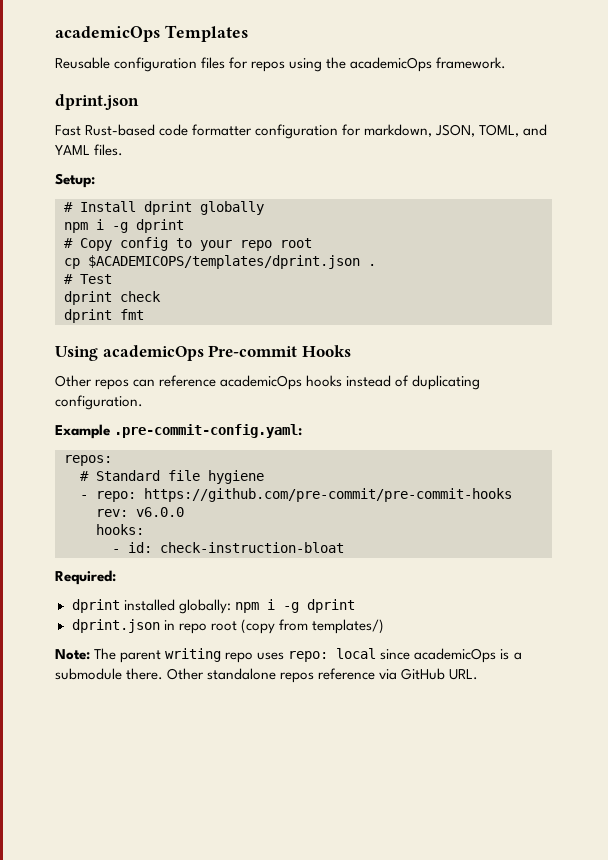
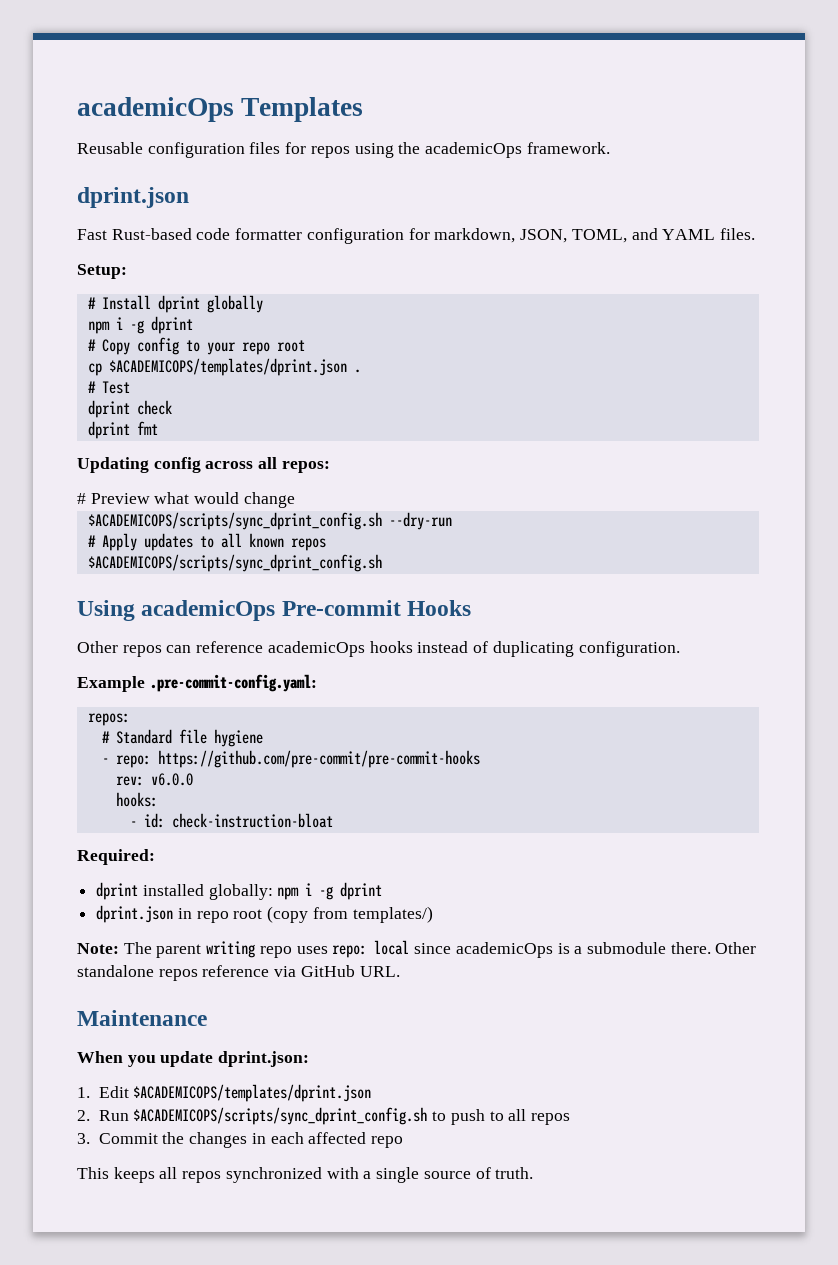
+ Updating config across all repos:
+ # Preview what would change
+ $ACADEMICOPS/scripts/sync_dprint_config.sh --dry-run
+ # Apply updates to all known repos
+ $ACADEMICOPS/scripts/sync_dprint_config.sh
+ Maintenance
+ When you update dprint.json:
+ 1. Edit $ACADEMICOPS/templates/dprint.json
+ 2. Run $ACADEMICOPS/scripts/sync_dprint_config.sh to push to all repos
+ 3. Commit the changes in each affected repo
+ This keeps all repos synchronized with a single source of truth.

